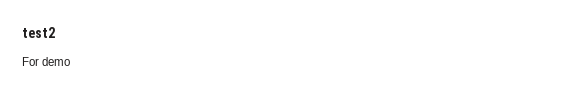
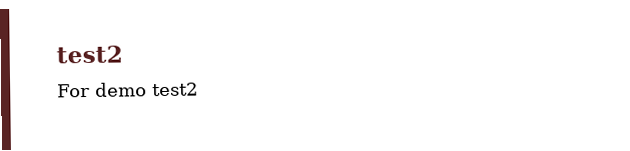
- For demo
+ For demo test2

